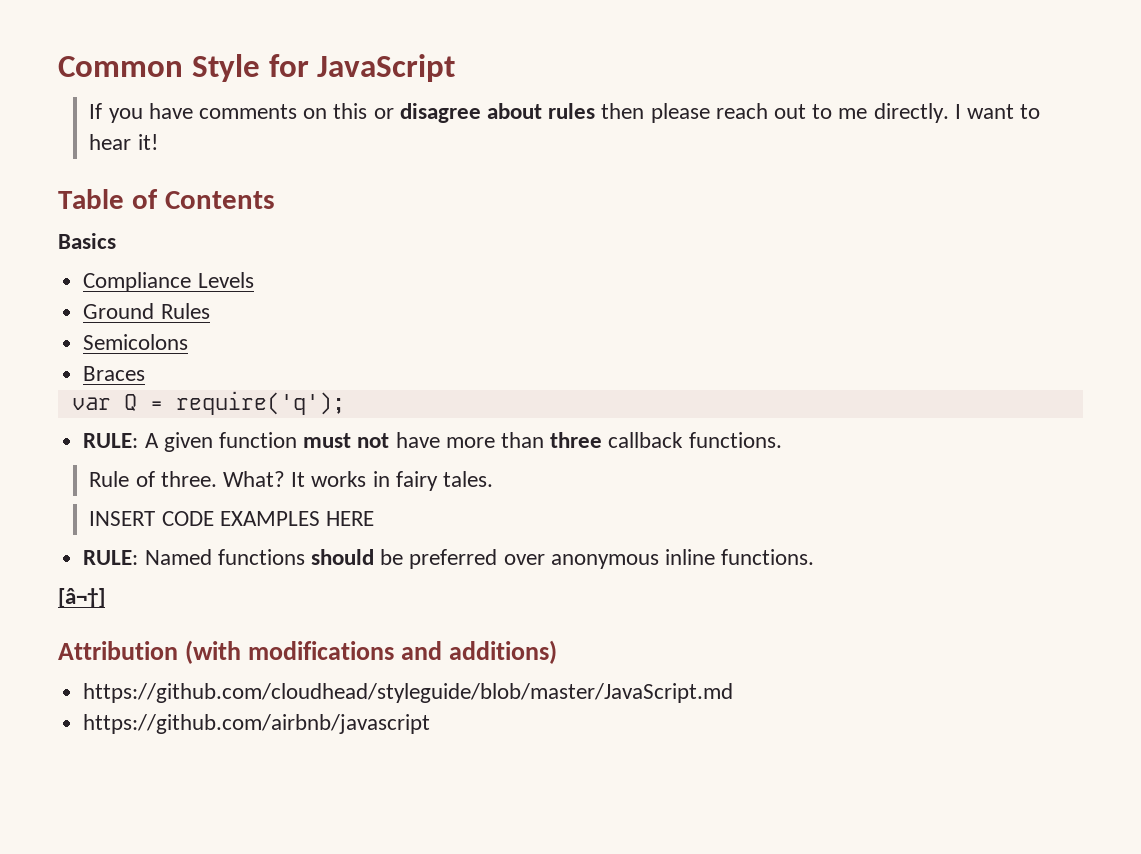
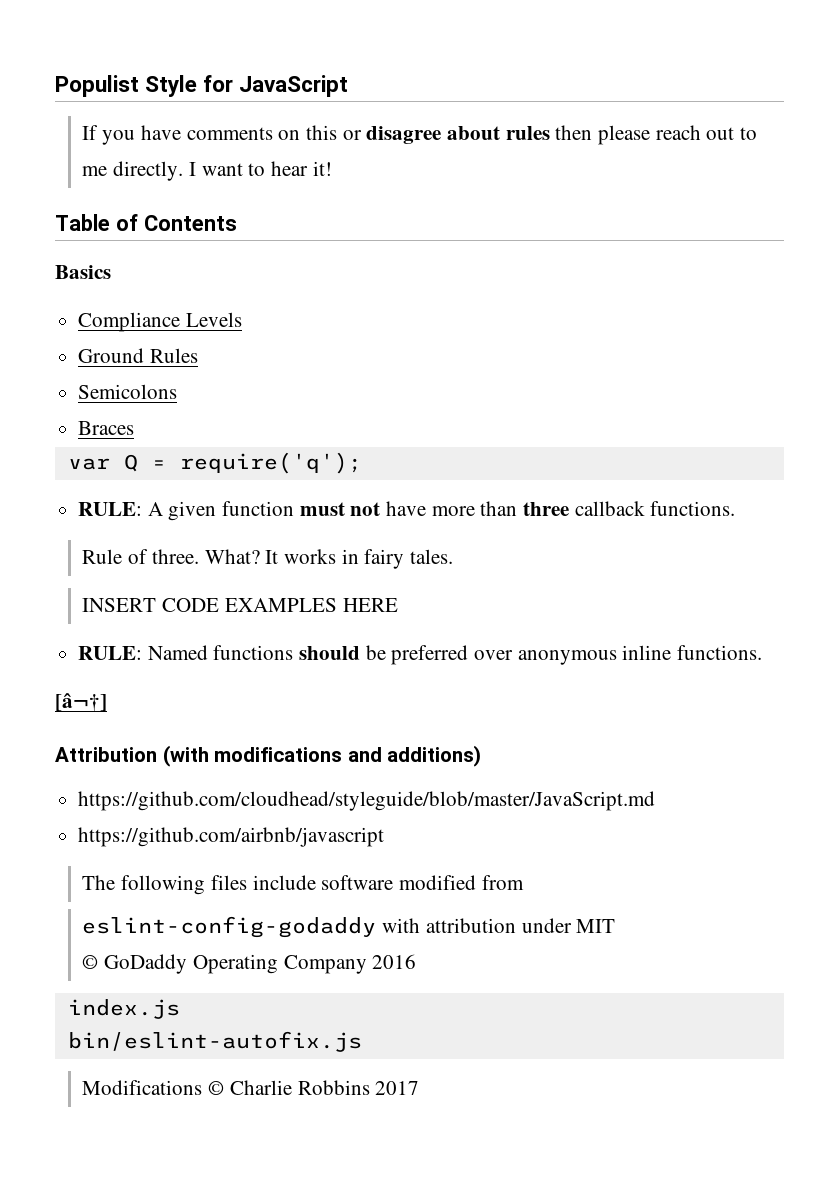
- Common Style for JavaScript
+ Populist Style for JavaScript
+ The following files include software modified from
+ eslint-config-godaddy with attribution under MIT
+ © GoDaddy Operating Company 2016
+ index.js
+ bin/eslint-autofix.js
+ Modifications © Charlie Robbins 2017

